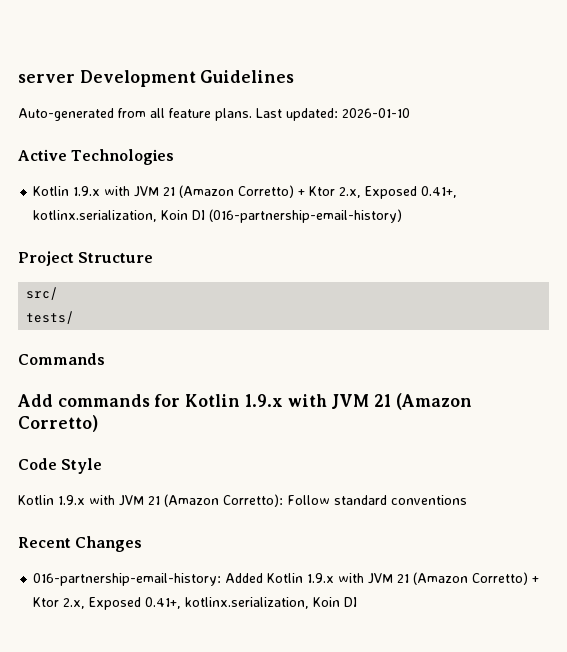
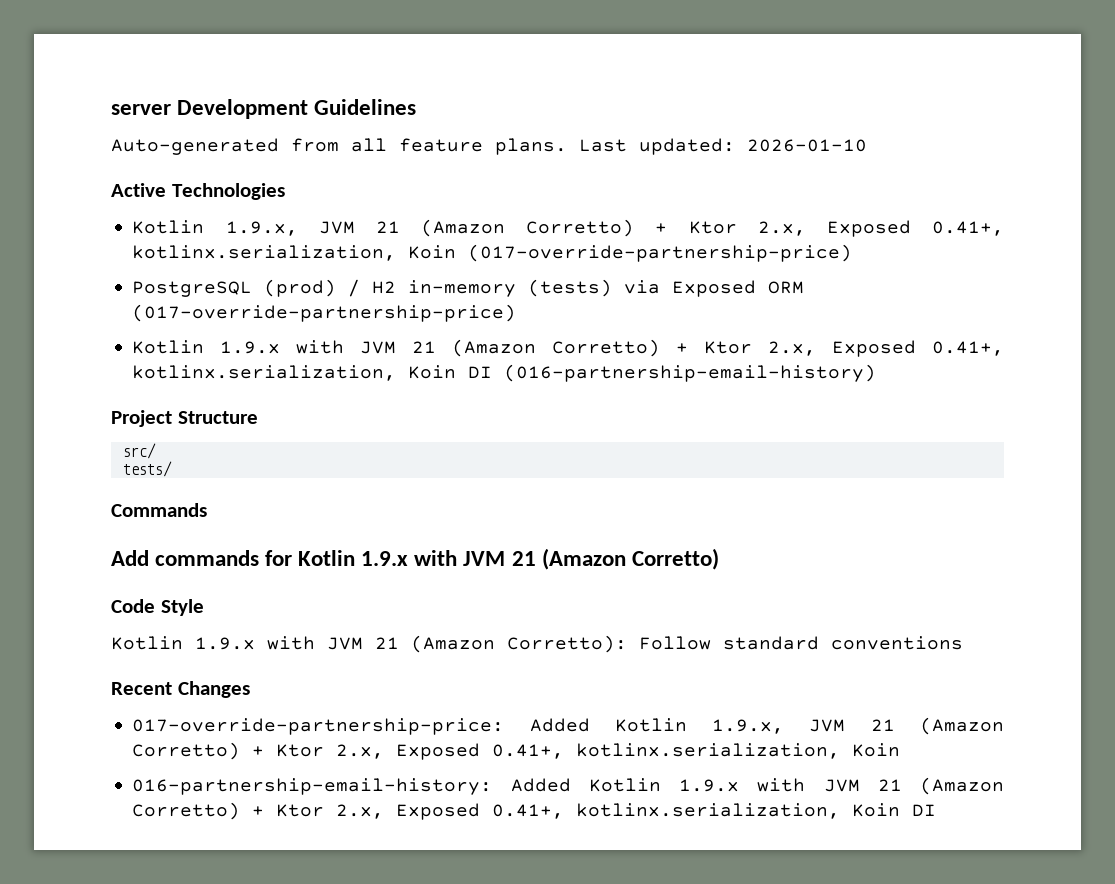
+ Kotlin 1.9.x, JVM 21 (Amazon Corretto) + Ktor 2.x, Exposed 0.41+, kotlinx.serialization, Koin (017-override-partnership-price)
+ PostgreSQL (prod) / H2 in-memory (tests) via Exposed ORM (017-override-partnership-price)
+ 017-override-partnership-price: Added Kotlin 1.9.x, JVM 21 (Amazon Corretto) + Ktor 2.x, Exposed 0.41+, kotlinx.serialization, Koin

